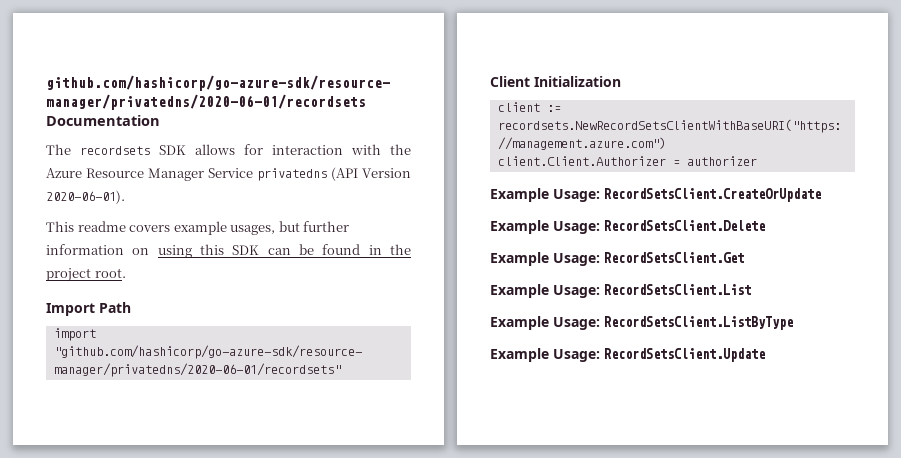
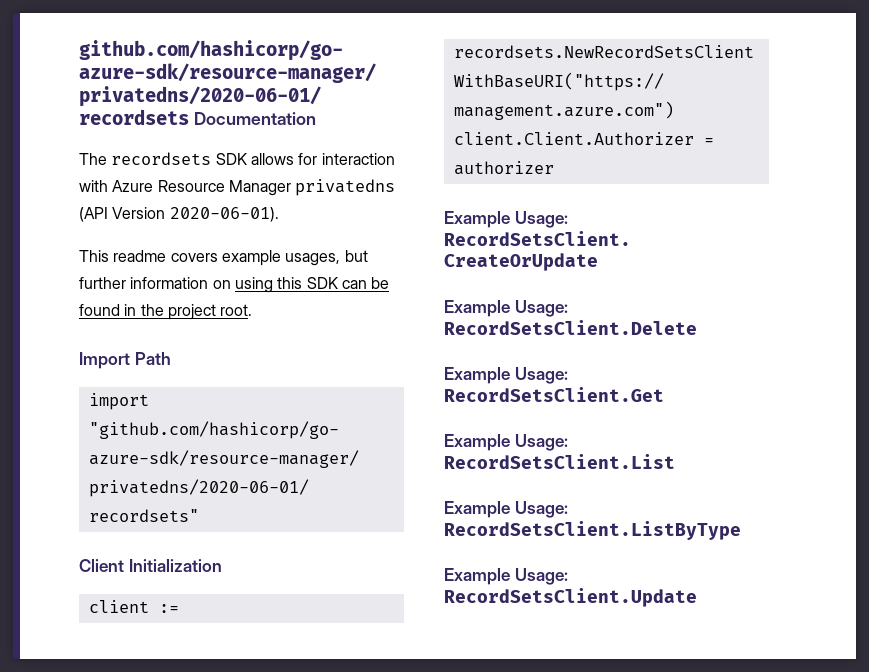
- The recordsets SDK allows for interaction with the Azure Resource Manager Service privatedns (API Version 2020-06-01).
+ The recordsets SDK allows for interaction with Azure Resource Manager privatedns (API Version 2020-06-01).

